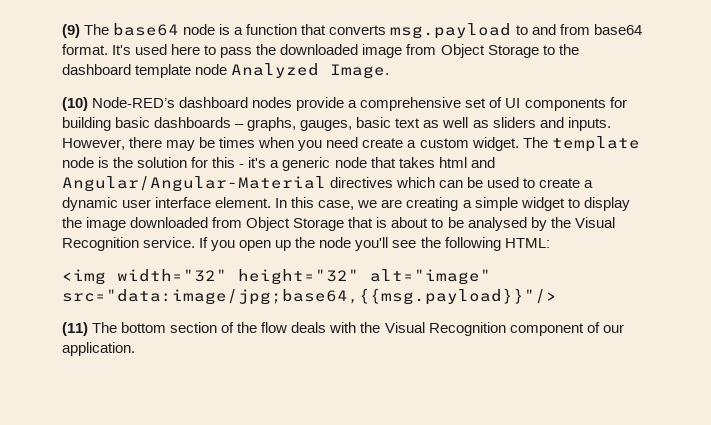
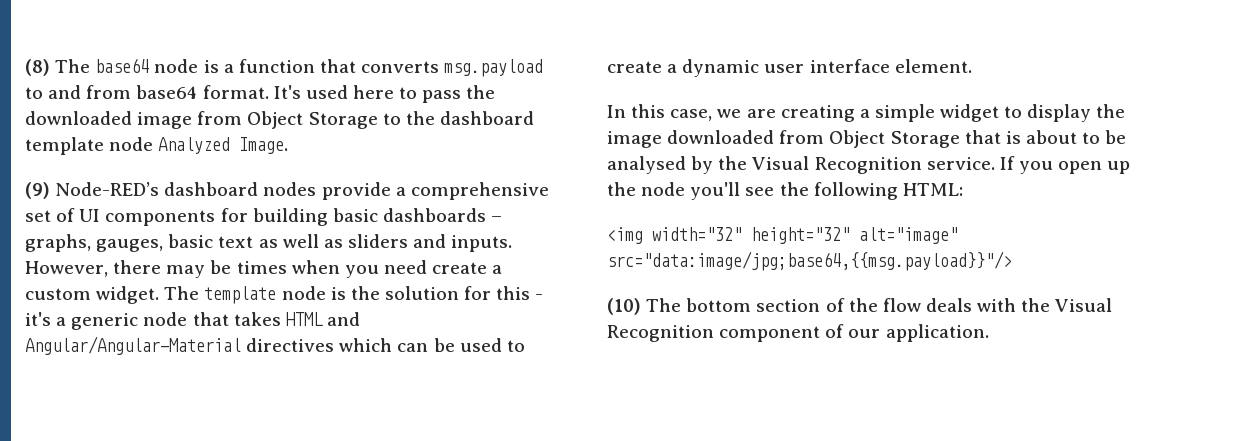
- (9) The base64 node is a function that converts msg.payload to and from base64 format.
+ (8) The base64 node is a function that converts msg.payload to and from base64 format.
- (10) Node-RED’s dashboard nodes provide a comprehensive set of UI components for building basic dashboards – graphs, gauges, basic text as well as sliders and inputs.
+ (9) Node-RED’s dashboard nodes provide a comprehensive set of UI components for building basic dashboards – graphs, gauges, basic text as well as sliders and inputs.
- The template node is the solution for this - it's a generic node that takes html and Angular/Angular-Material directives which can be used to create a dynamic user interface element. In this case, we are creating a simple widget to display the image downloaded from Object Storage that is about to be analysed by the Visual Recognition service.
+ The template node is the solution for this - it's a generic node that takes HTML and Angular/Angular-Material directives which can be used to create a dynamic user interface element.
+ In this case, we are creating a simple widget to display the image downloaded from Object Storage that is about to be analysed by the Visual Recognition service.
- (11) The bottom section of the flow deals with the Visual Recognition component of our application.
+ (10) The bottom section of the flow deals with the Visual Recognition component of our application.

